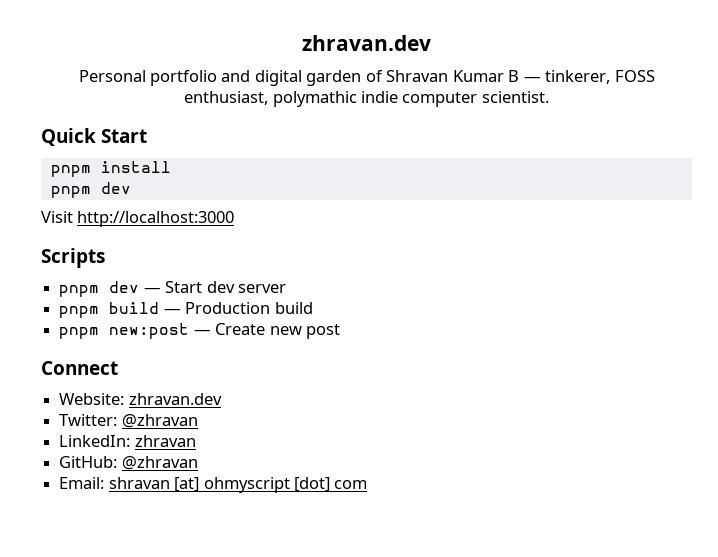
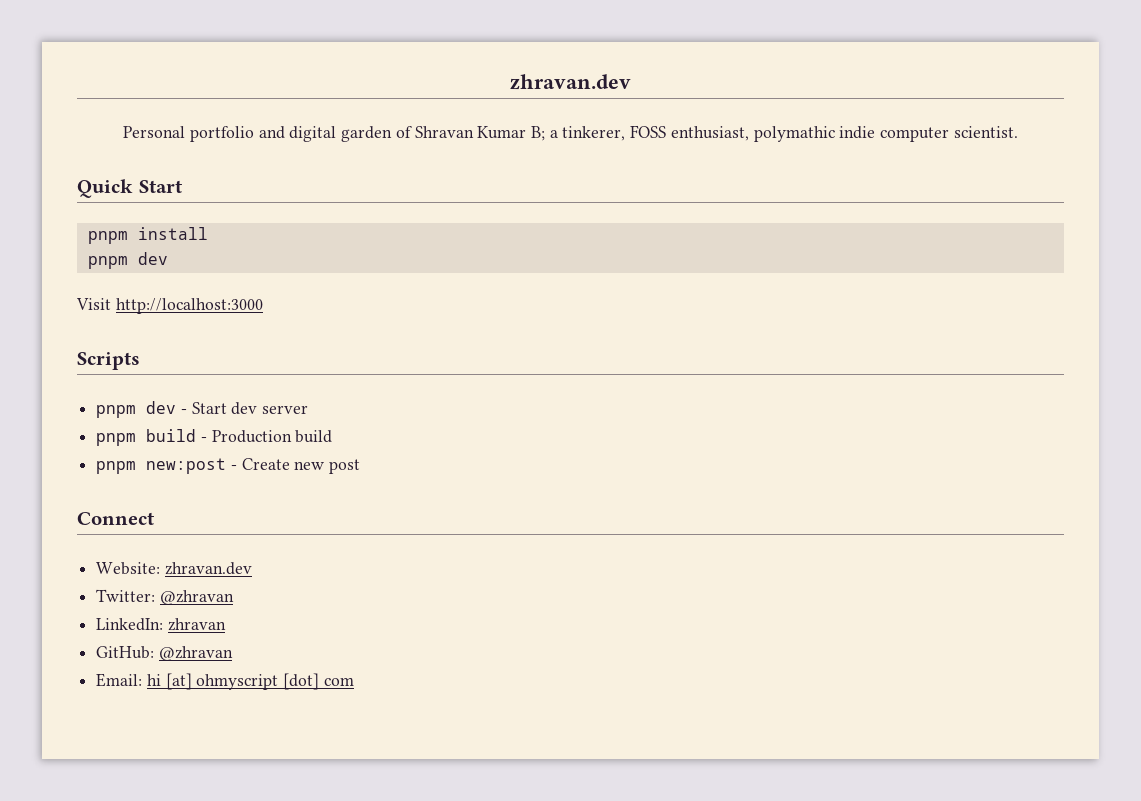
- Personal portfolio and digital garden of Shravan Kumar B — tinkerer, FOSS enthusiast, polymathic indie computer scientist.
+ Personal portfolio and digital garden of Shravan Kumar B; a tinkerer, FOSS enthusiast, polymathic indie computer scientist.
- pnpm dev — Start dev server
+ pnpm dev - Start dev server
- pnpm build — Production build
+ pnpm build - Production build
- pnpm new:post — Create new post
+ pnpm new:post - Create new post
- Email: shravan [at] ohmyscript [dot] com
+ Email: hi [at] ohmyscript [dot] com

